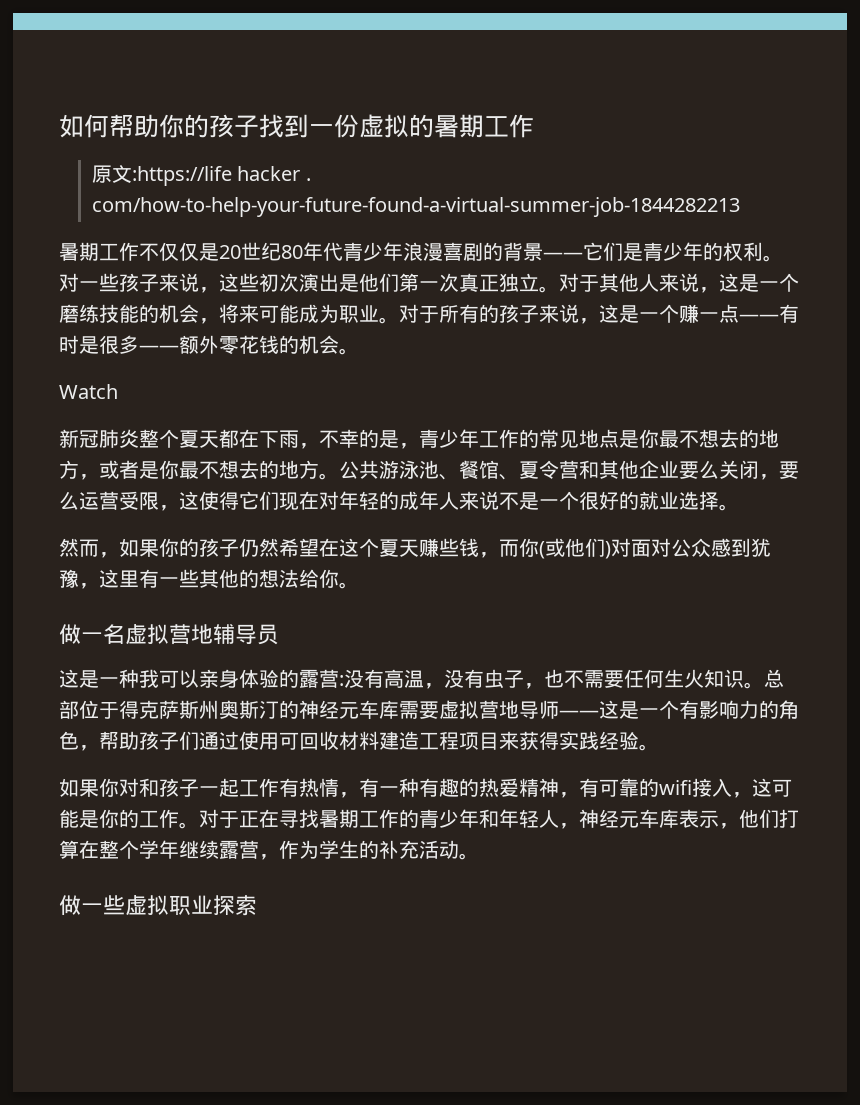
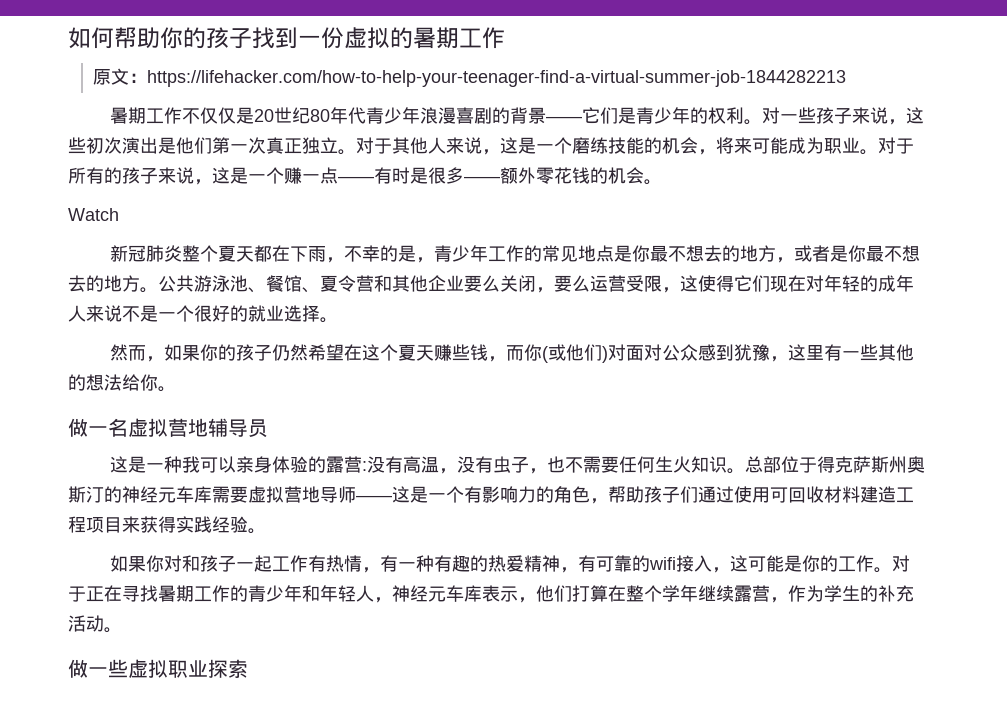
- 原文:https://life hacker . com/how-to-help-your-future-found-a-virtual-summer-job-1844282213
+ 原文：https://lifehacker.com/how-to-help-your-teenager-find-a-virtual-summer-job-1844282213

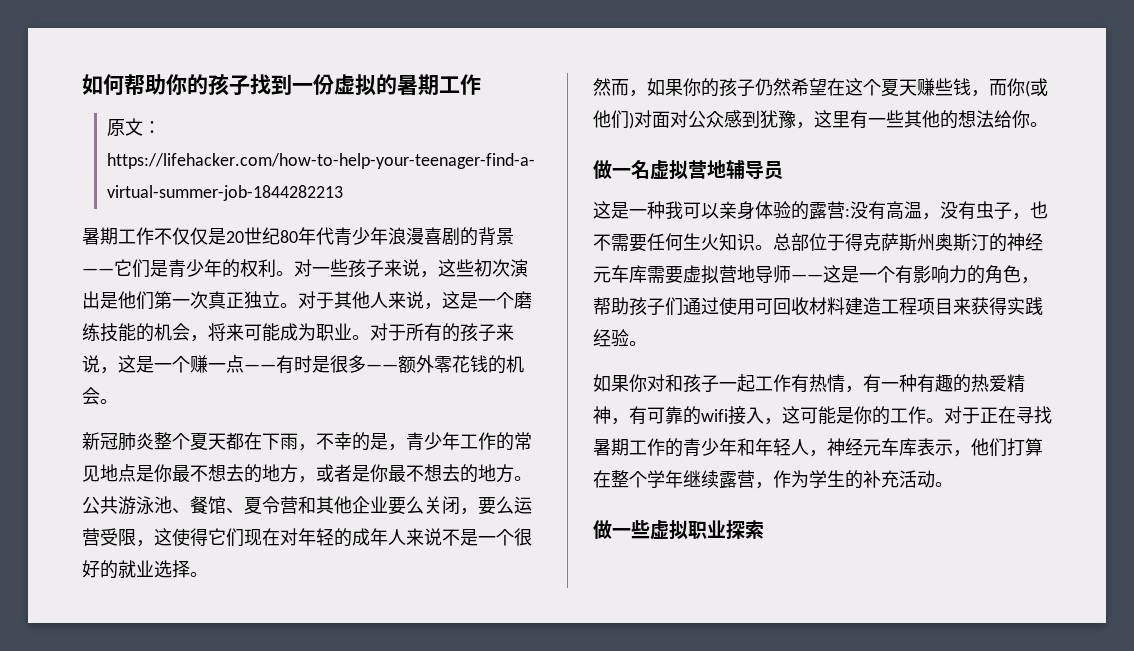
- Watch

